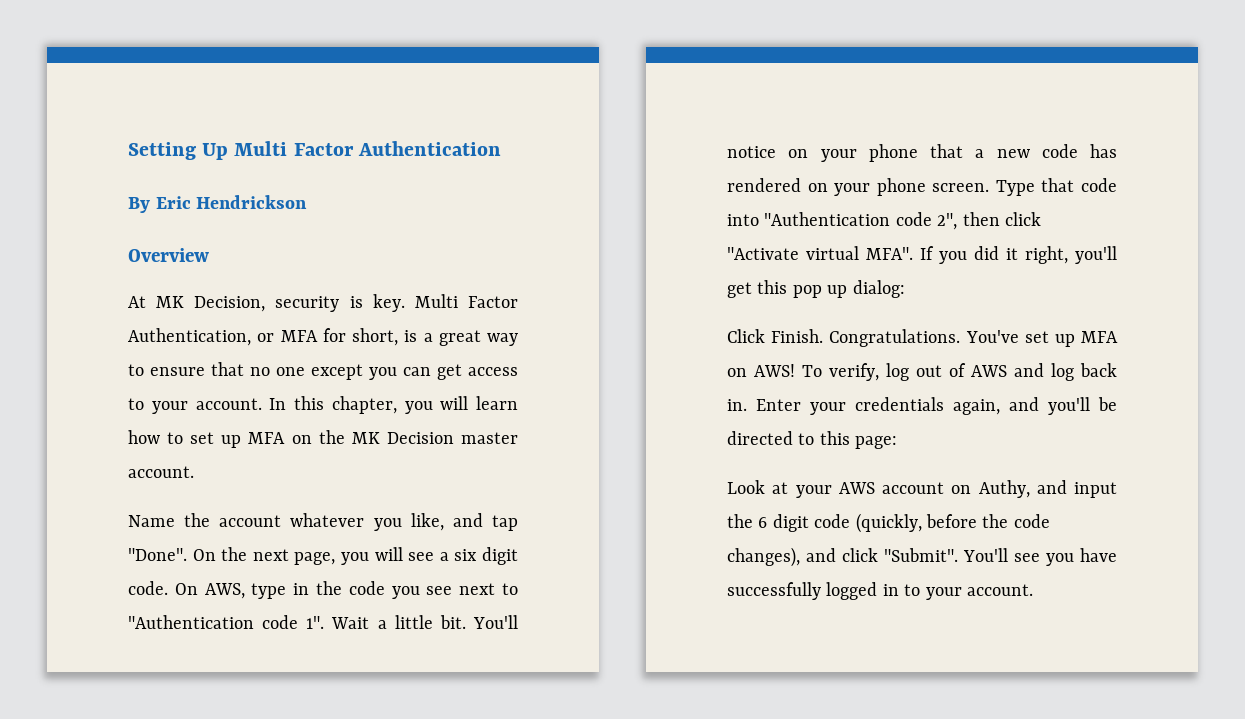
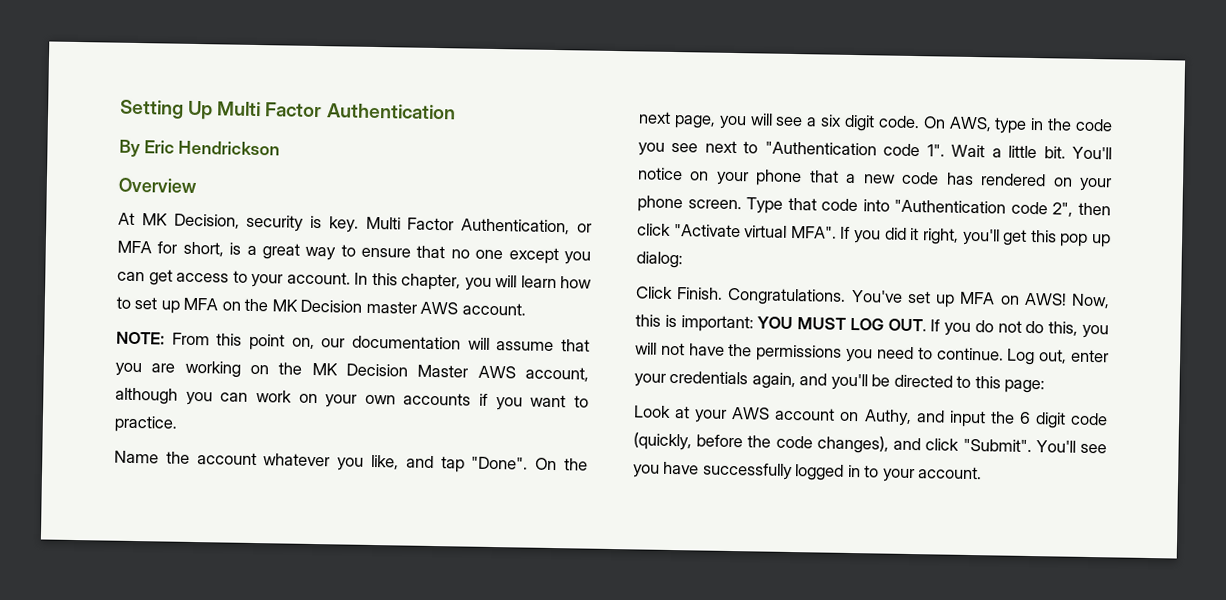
- In this chapter, you will learn how to set up MFA on the MK Decision master account.
+ In this chapter, you will learn how to set up MFA on the MK Decision master AWS account.
+ NOTE: From this point on, our documentation will assume that you are working on the MK Decision Master AWS account, although you can work on your own accounts if you want to practice.
- To verify, log out of AWS and log back in. Enter your credentials again, and you'll be directed to this page:
+ Now, this is important: YOU MUST LOG OUT. If you do not do this, you will not have the permissions you need to continue. Log out, enter your credentials again, and you'll be directed to this page:

